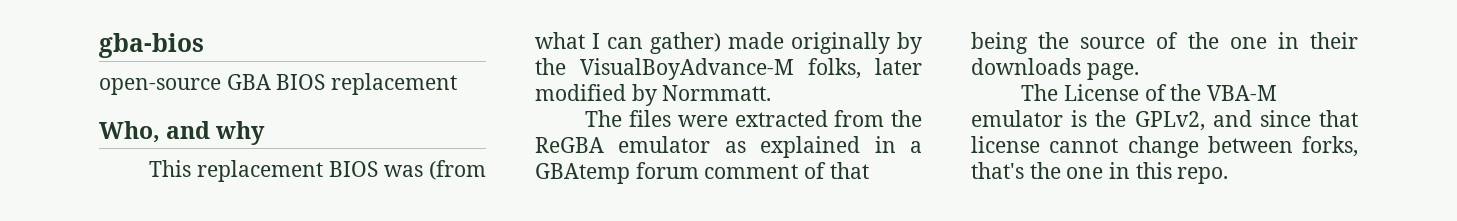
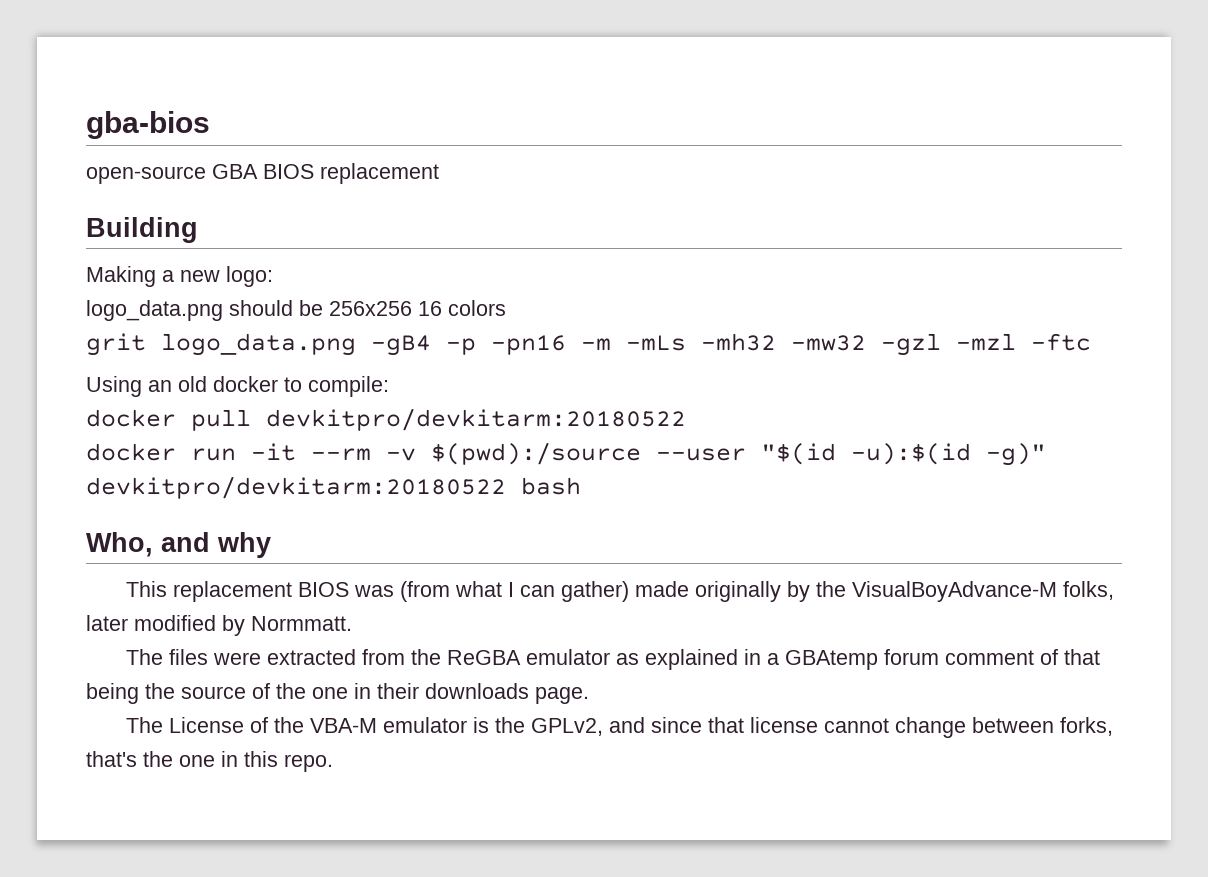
+ Building
+ Making a new logo:
+ logo_data.png should be 256x256 16 colors
+ grit logo_data.png -gB4 -p -pn16 -m -mLs -mh32 -mw32 -gzl -mzl -ftc
+ Using an old docker to compile:
+ docker pull devkitpro/devkitarm:20180522
+ docker run -it --rm -v $(pwd):/source --user "$(id -u):$(id -g)" devkitpro/devkitarm:20180522 bash

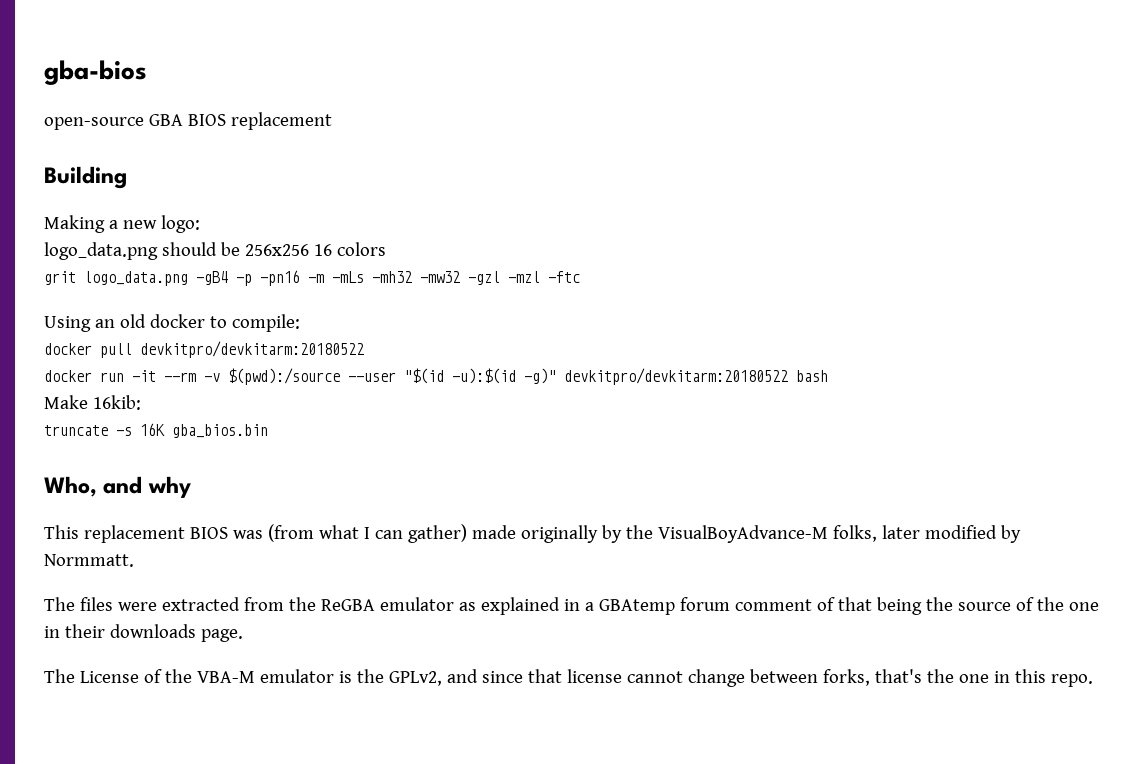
+ Make 16kib:
+ truncate -s 16K gba_bios.bin

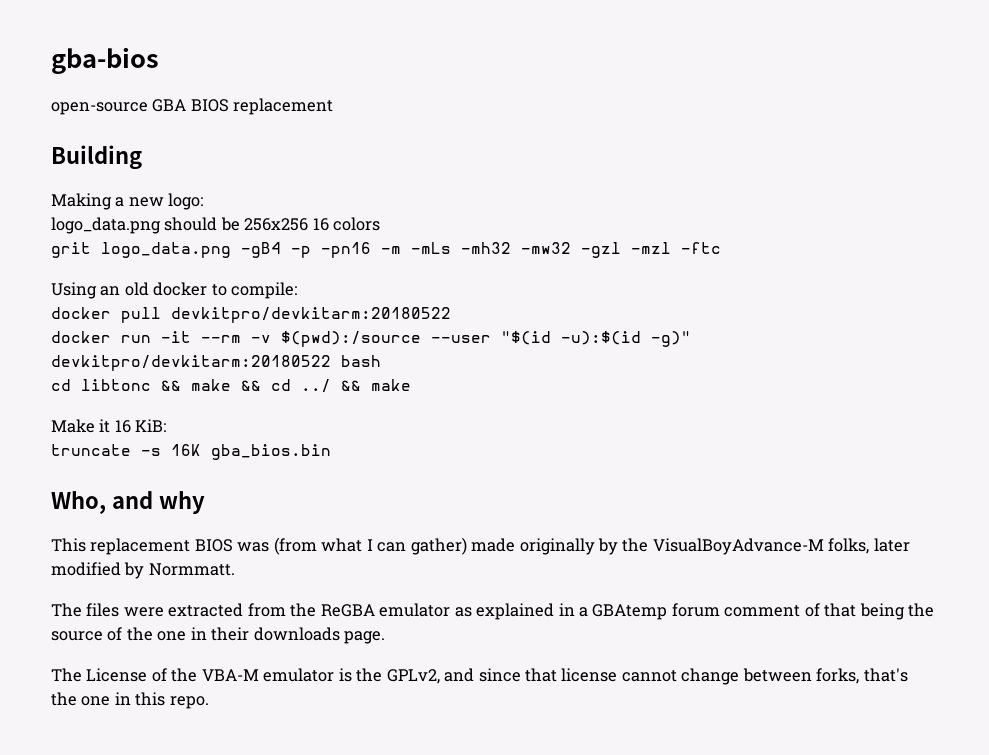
- Make 16kib:
+ cd libtonc && make && cd ../ && make
+ Make it 16 KiB:

